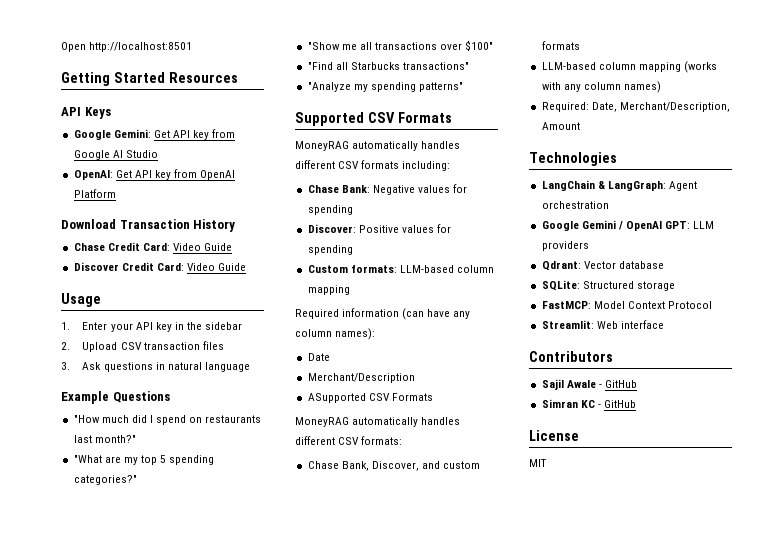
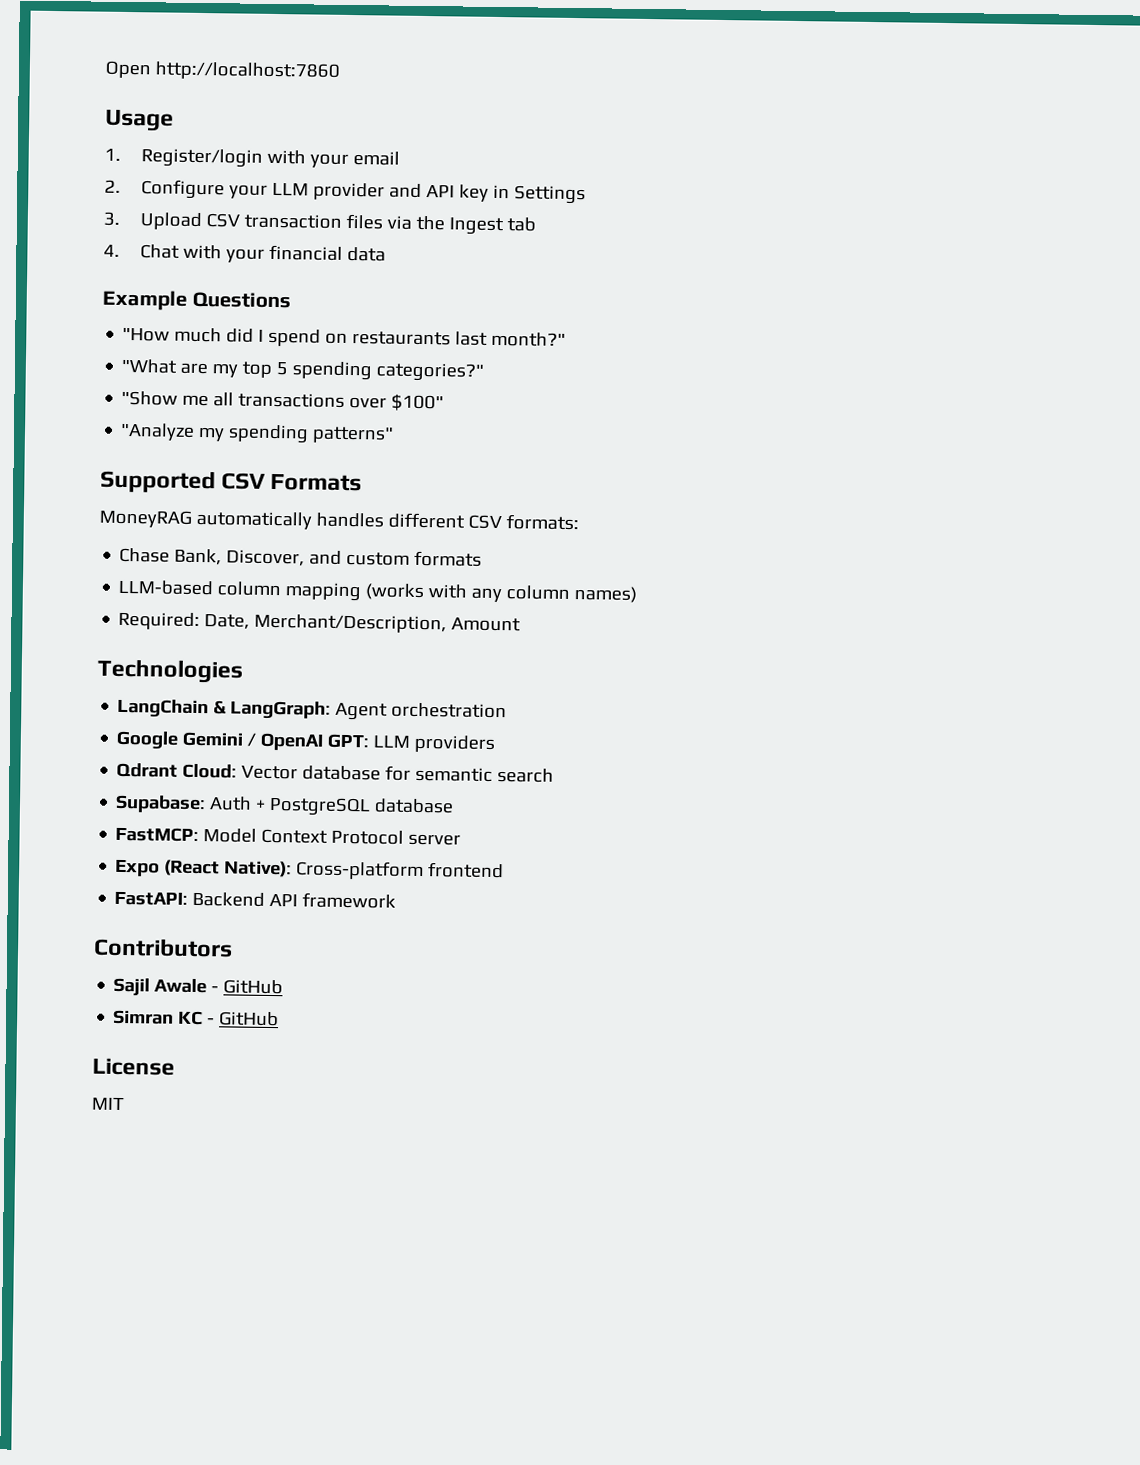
- Open http://localhost:8501
- Getting Started Resources
- API Keys
- Google Gemini: Get API key from Google AI Studio
- OpenAI: Get API key from OpenAI Platform
- Download Transaction History
- Chase Credit Card: Video Guide
- Discover Credit Card: Video Guide
+ Open http://localhost:7860
  Usage
- 1. Enter your API key in the sidebar
- 2. Upload CSV transaction files
- 3. Ask questions in natural language
+ 1. Register/login with your email
+ 2. Configure your LLM provider and API key in Settings
+ 3. Upload CSV transaction files via the Ingest tab
+ 4. Chat with your financial data
- "Find all Starbucks transactions"
- MoneyRAG automatically handles different CSV formats including:
- Chase Bank: Negative values for spending
- Discover: Positive values for spending
- Custom formats: LLM-based column mapping
- Required information (can have any column names):
- Date
- Merchant/Description
- ASupported CSV Formats
- Qdrant: Vector database
- SQLite: Structured storage
- FastMCP: Model Context Protocol
- Streamlit: Web interface
+ Qdrant Cloud: Vector database for semantic search
+ Supabase: Auth + PostgreSQL database
+ FastMCP: Model Context Protocol server
+ Expo (React Native): Cross-platform frontend
+ FastAPI: Backend API framework

